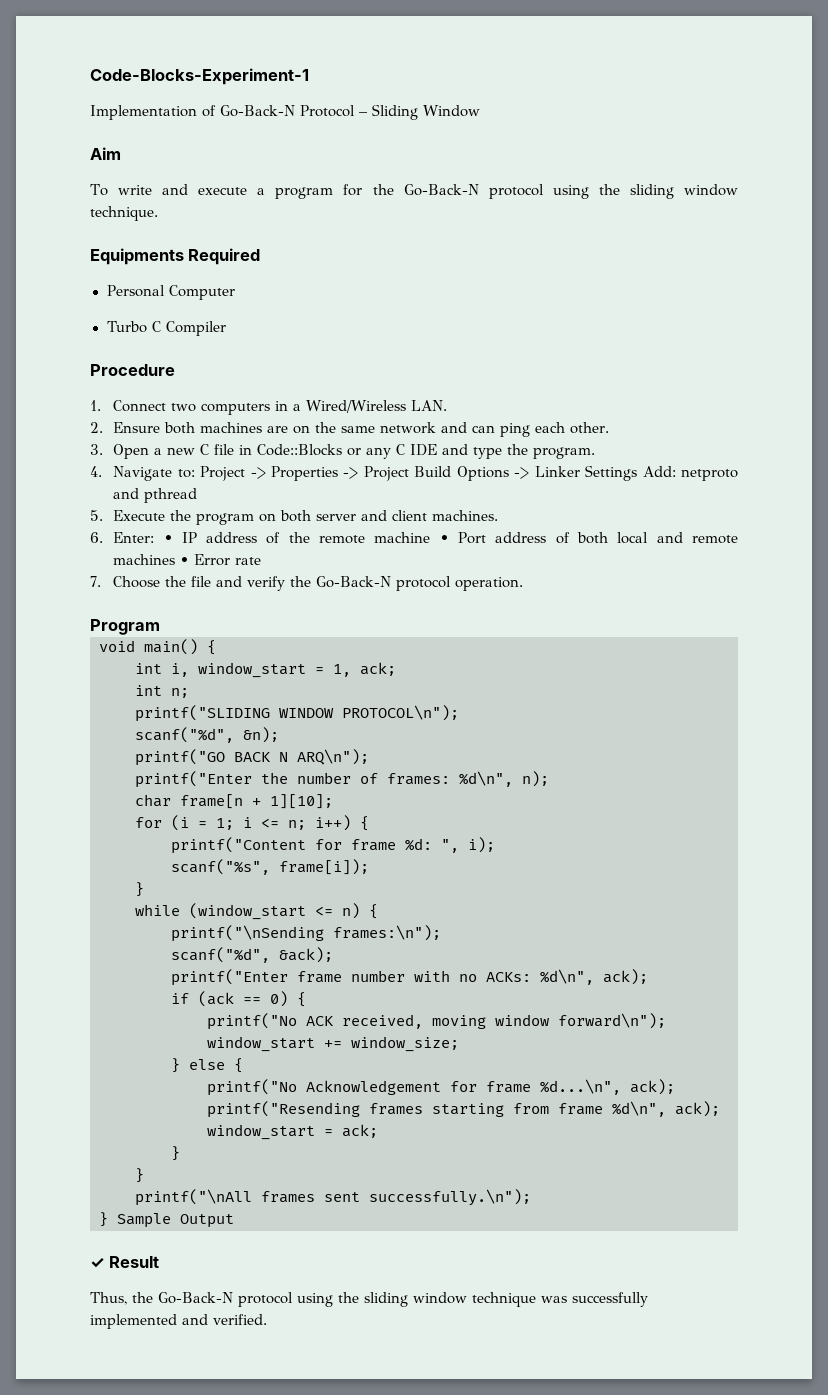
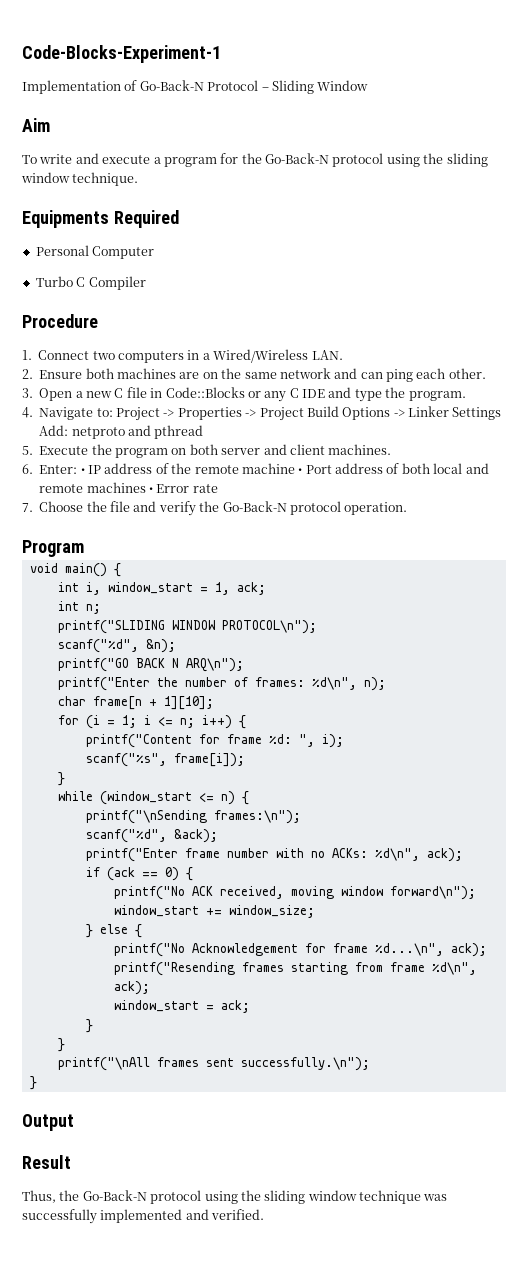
  printf("\nAll frames sent successfully.\n");
- } Sample Output
+ }
+ Output
- ✓ Result
+ Result

